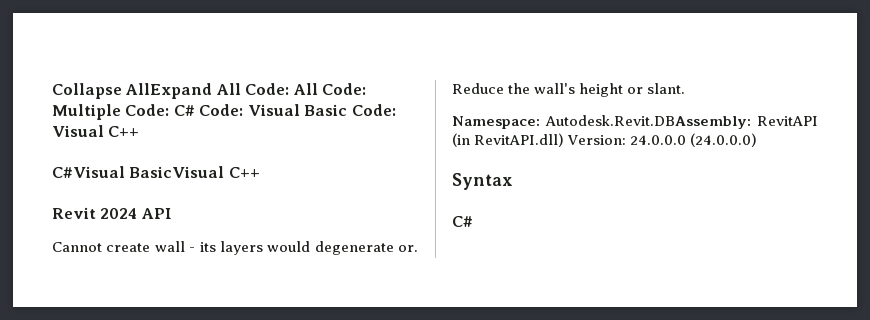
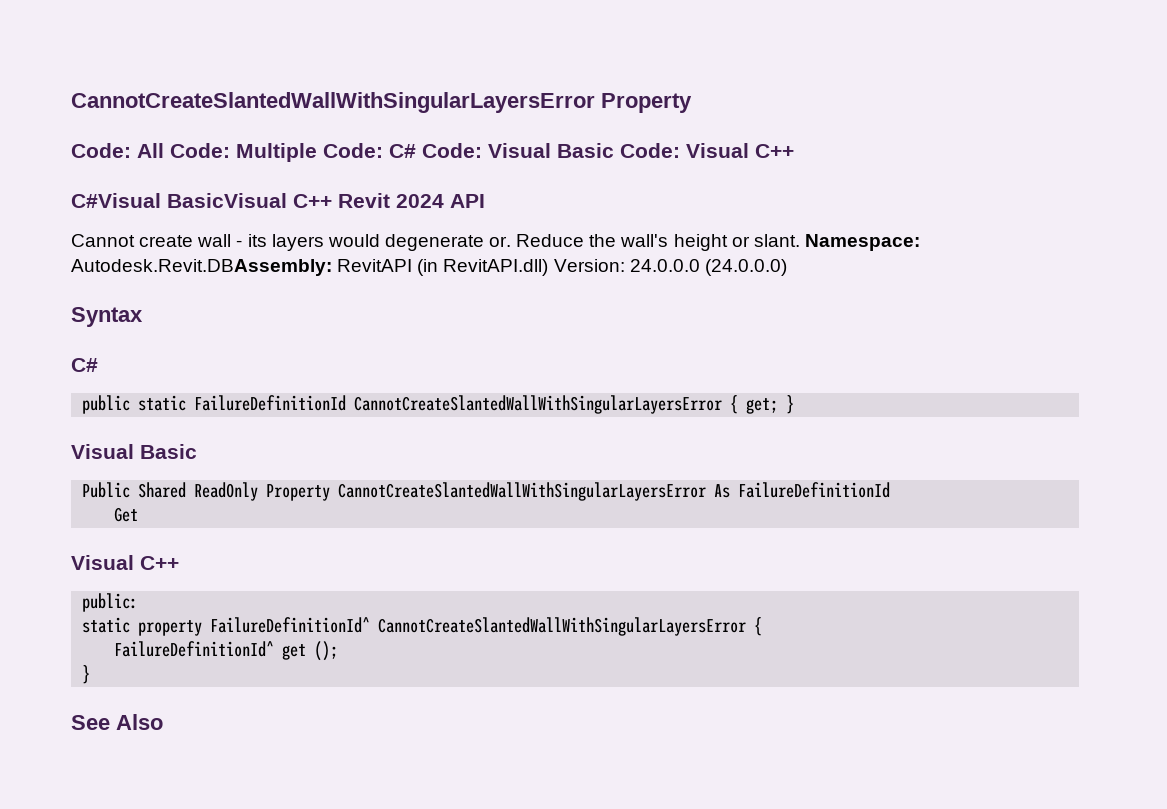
- Collapse AllExpand All Code: All Code: Multiple Code: C# Code: Visual Basic Code: Visual C++
+ CannotCreateSlantedWallWithSingularLayersError Property
+ Code: All Code: Multiple Code: C# Code: Visual Basic Code: Visual C++
- C#Visual BasicVisual C++
- Revit 2024 API
+ C#Visual BasicVisual C++ Revit 2024 API
- Reduce the wall's height or slant.
- Namespace: Autodesk.Revit.DBAssembly: RevitAPI (in RevitAPI.dll) Version: 24.0.0.0 (24.0.0.0)
+ Reduce the wall's height or slant. Namespace: Autodesk.Revit.DBAssembly: RevitAPI (in RevitAPI.dll) Version: 24.0.0.0 (24.0.0.0)
+ public static FailureDefinitionId CannotCreateSlantedWallWithSingularLayersError { get; }
+ Visual Basic
+ Public Shared ReadOnly Property CannotCreateSlantedWallWithSingularLayersError As FailureDefinitionId
+ Get
+ Visual C++
+ public:
+ static property FailureDefinitionId^ CannotCreateSlantedWallWithSingularLayersError {
+ FailureDefinitionId^ get ();
+ }
+ See Also

